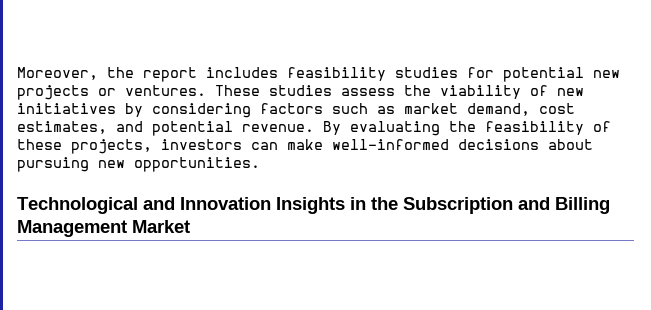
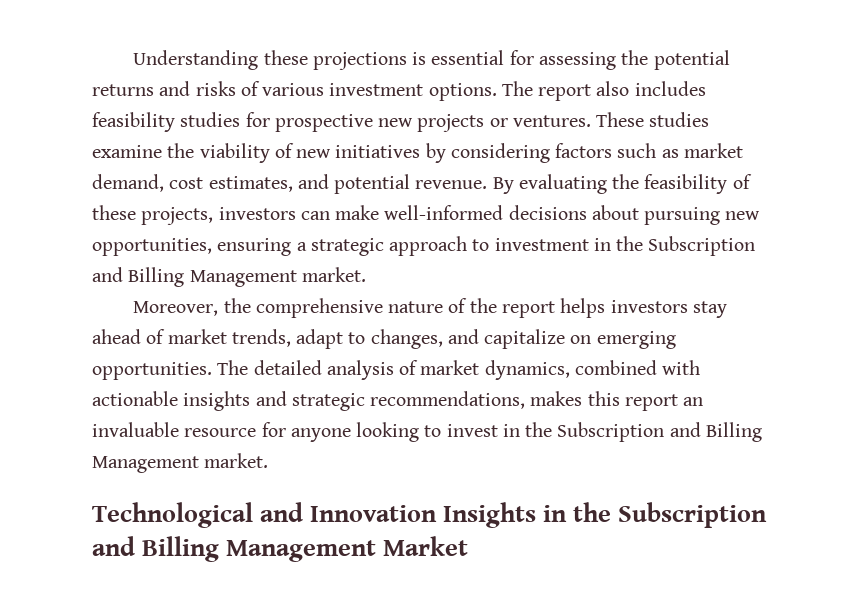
- Moreover, the report includes feasibility studies for potential new projects or ventures.
+ Understanding these projections is essential for assessing the potential returns and risks of various investment options. The report also includes feasibility studies for prospective new projects or ventures.
- These studies assess the viability of new initiatives by considering factors such as market demand, cost estimates, and potential revenue.
+ These studies examine the viability of new initiatives by considering factors such as market demand, cost estimates, and potential revenue.
- By evaluating the feasibility of these projects, investors can make well-informed decisions about pursuing new opportunities.
+ By evaluating the feasibility of these projects, investors can make well-informed decisions about pursuing new opportunities, ensuring a strategic approach to investment in the Subscription and Billing Management market.
+ Moreover, the comprehensive nature of the report helps investors stay ahead of market trends, adapt to changes, and capitalize on emerging opportunities. The detailed analysis of market dynamics, combined with actionable insights and strategic recommendations, makes this report an invaluable resource for anyone looking to invest in the Subscription and Billing Management market.

